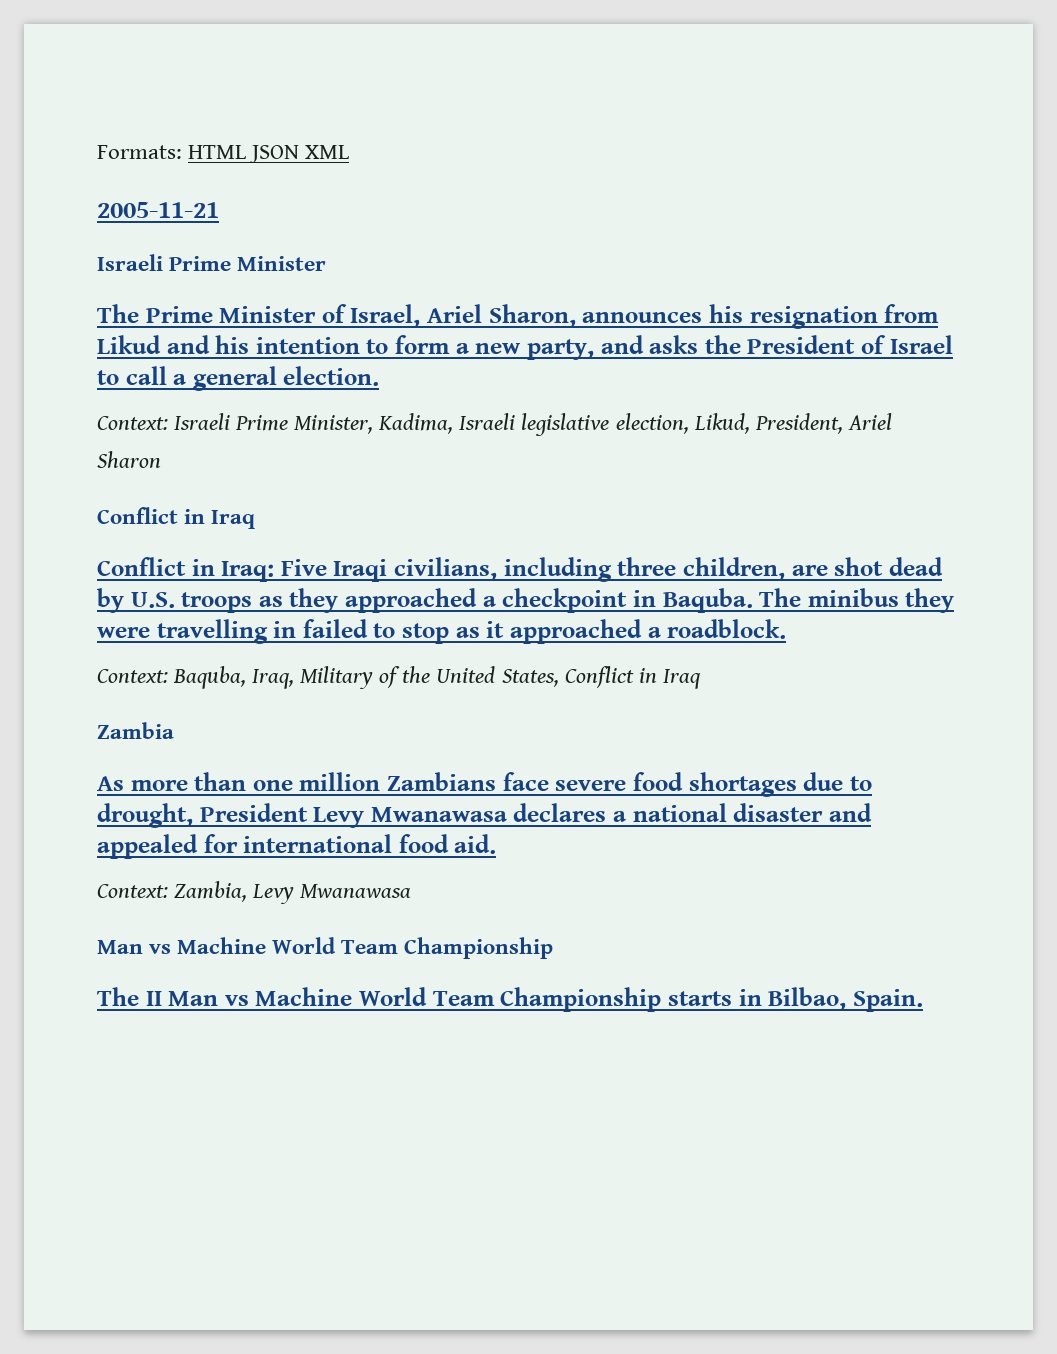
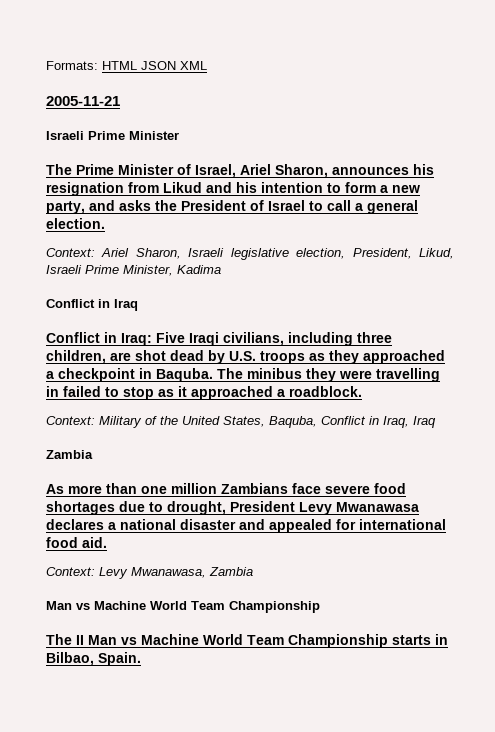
- Context: Israeli Prime Minister, Kadima, Israeli legislative election, Likud, President, Ariel Sharon
+ Context: Ariel Sharon, Israeli legislative election, President, Likud, Israeli Prime Minister, Kadima
- Context: Baquba, Iraq, Military of the United States, Conflict in Iraq
+ Context: Military of the United States, Baquba, Conflict in Iraq, Iraq
- Context: Zambia, Levy Mwanawasa
+ Context: Levy Mwanawasa, Zambia

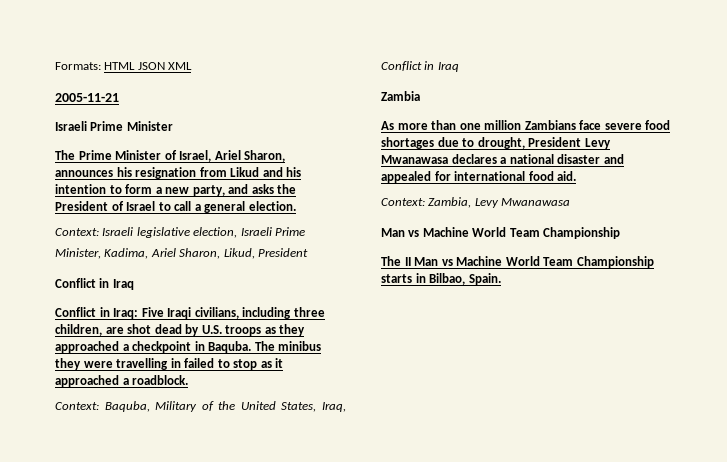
- Context: Ariel Sharon, Israeli legislative election, President, Likud, Israeli Prime Minister, Kadima
+ Context: Israeli legislative election, Israeli Prime Minister, Kadima, Ariel Sharon, Likud, President
- Context: Military of the United States, Baquba, Conflict in Iraq, Iraq
+ Context: Baquba, Military of the United States, Iraq, Conflict in Iraq
- Context: Levy Mwanawasa, Zambia
+ Context: Zambia, Levy Mwanawasa

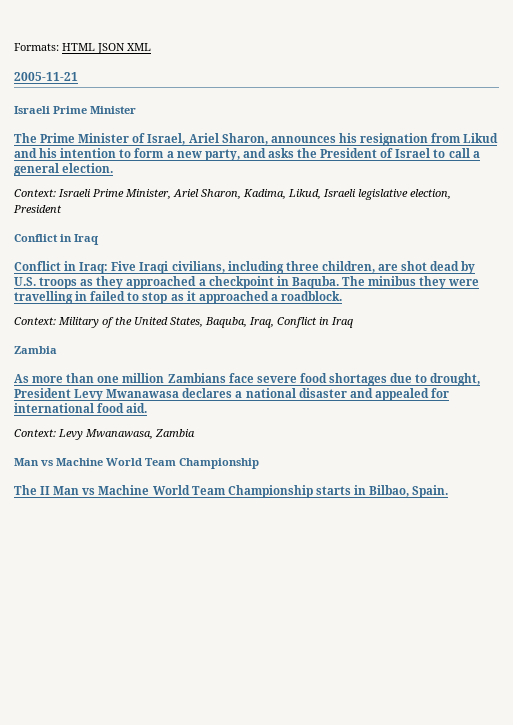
- Context: Israeli legislative election, Israeli Prime Minister, Kadima, Ariel Sharon, Likud, President
+ Context: Israeli Prime Minister, Ariel Sharon, Kadima, Likud, Israeli legislative election, President
- Context: Baquba, Military of the United States, Iraq, Conflict in Iraq
+ Context: Military of the United States, Baquba, Iraq, Conflict in Iraq
- Context: Zambia, Levy Mwanawasa
+ Context: Levy Mwanawasa, Zambia

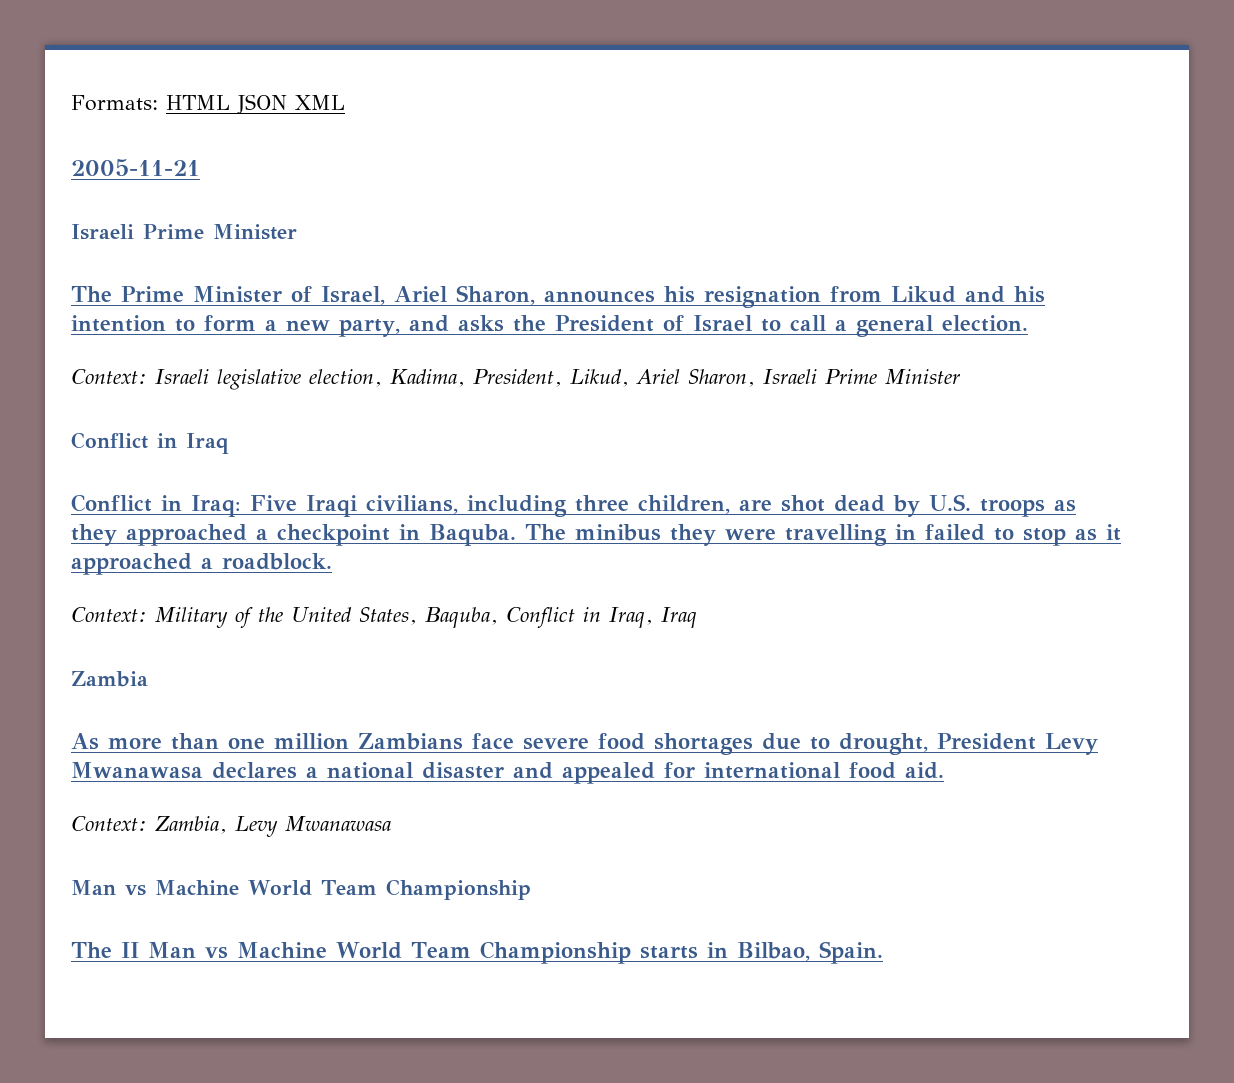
- Context: Israeli Prime Minister, Ariel Sharon, Kadima, Likud, Israeli legislative election, President
+ Context: Israeli legislative election, Kadima, President, Likud, Ariel Sharon, Israeli Prime Minister
- Context: Military of the United States, Baquba, Iraq, Conflict in Iraq
+ Context: Military of the United States, Baquba, Conflict in Iraq, Iraq
- Context: Levy Mwanawasa, Zambia
+ Context: Zambia, Levy Mwanawasa

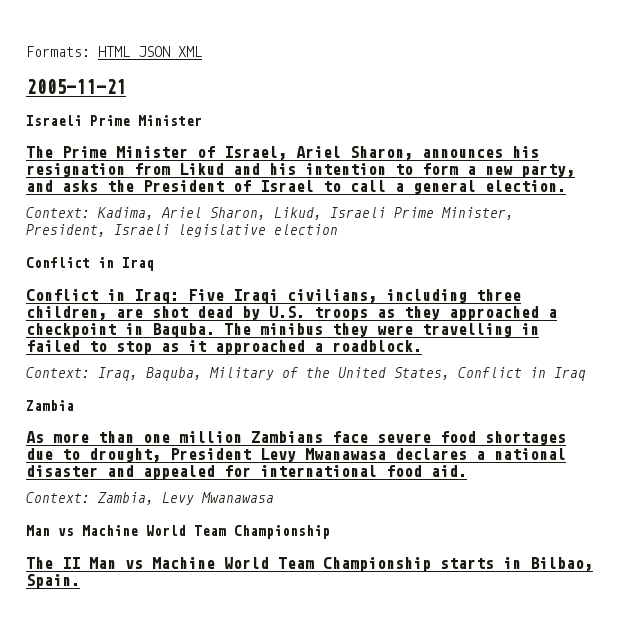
- Context: Israeli legislative election, Kadima, President, Likud, Ariel Sharon, Israeli Prime Minister
+ Context: Kadima, Ariel Sharon, Likud, Israeli Prime Minister, President, Israeli legislative election
- Context: Military of the United States, Baquba, Conflict in Iraq, Iraq
+ Context: Iraq, Baquba, Military of the United States, Conflict in Iraq

